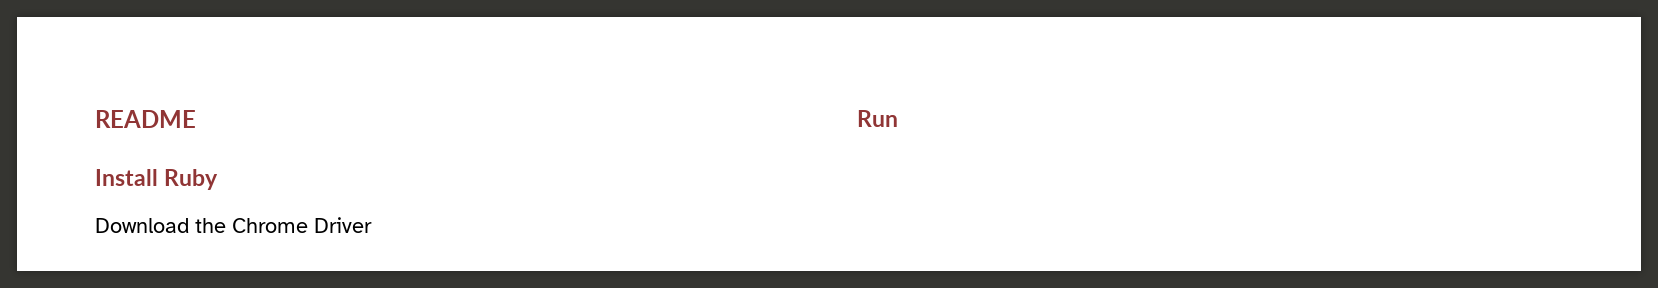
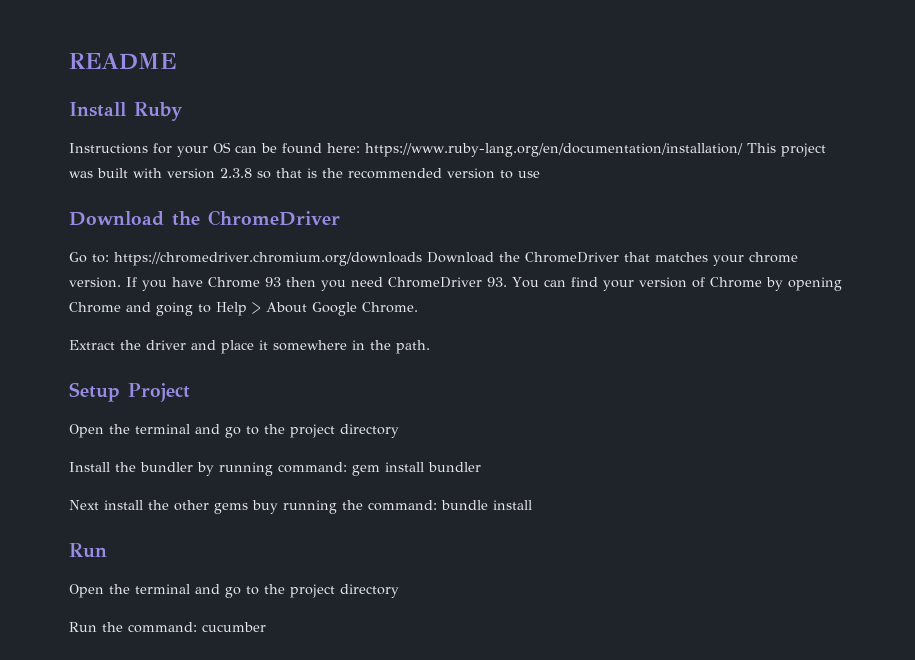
- Download the Chrome Driver
+ Instructions for your OS can be found here: https://www.ruby-lang.org/en/documentation/installation/ This project was built with version 2.3.8 so that is the recommended version to use
+ Download the ChromeDriver
+ Go to: https://chromedriver.chromium.org/downloads Download the ChromeDriver that matches your chrome version. If you have Chrome 93 then you need ChromeDriver 93. You can find your version of Chrome by opening Chrome and going to Help > About Google Chrome.
+ Extract the driver and place it somewhere in the path.
+ Setup Project
+ Open the terminal and go to the project directory
+ Install the bundler by running command: gem install bundler
+ Next install the other gems buy running the command: bundle install
  Run
+ Open the terminal and go to the project directory
+ Run the command: cucumber

